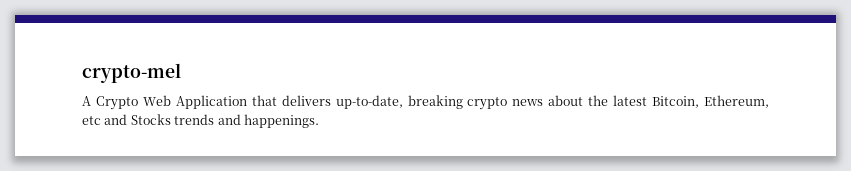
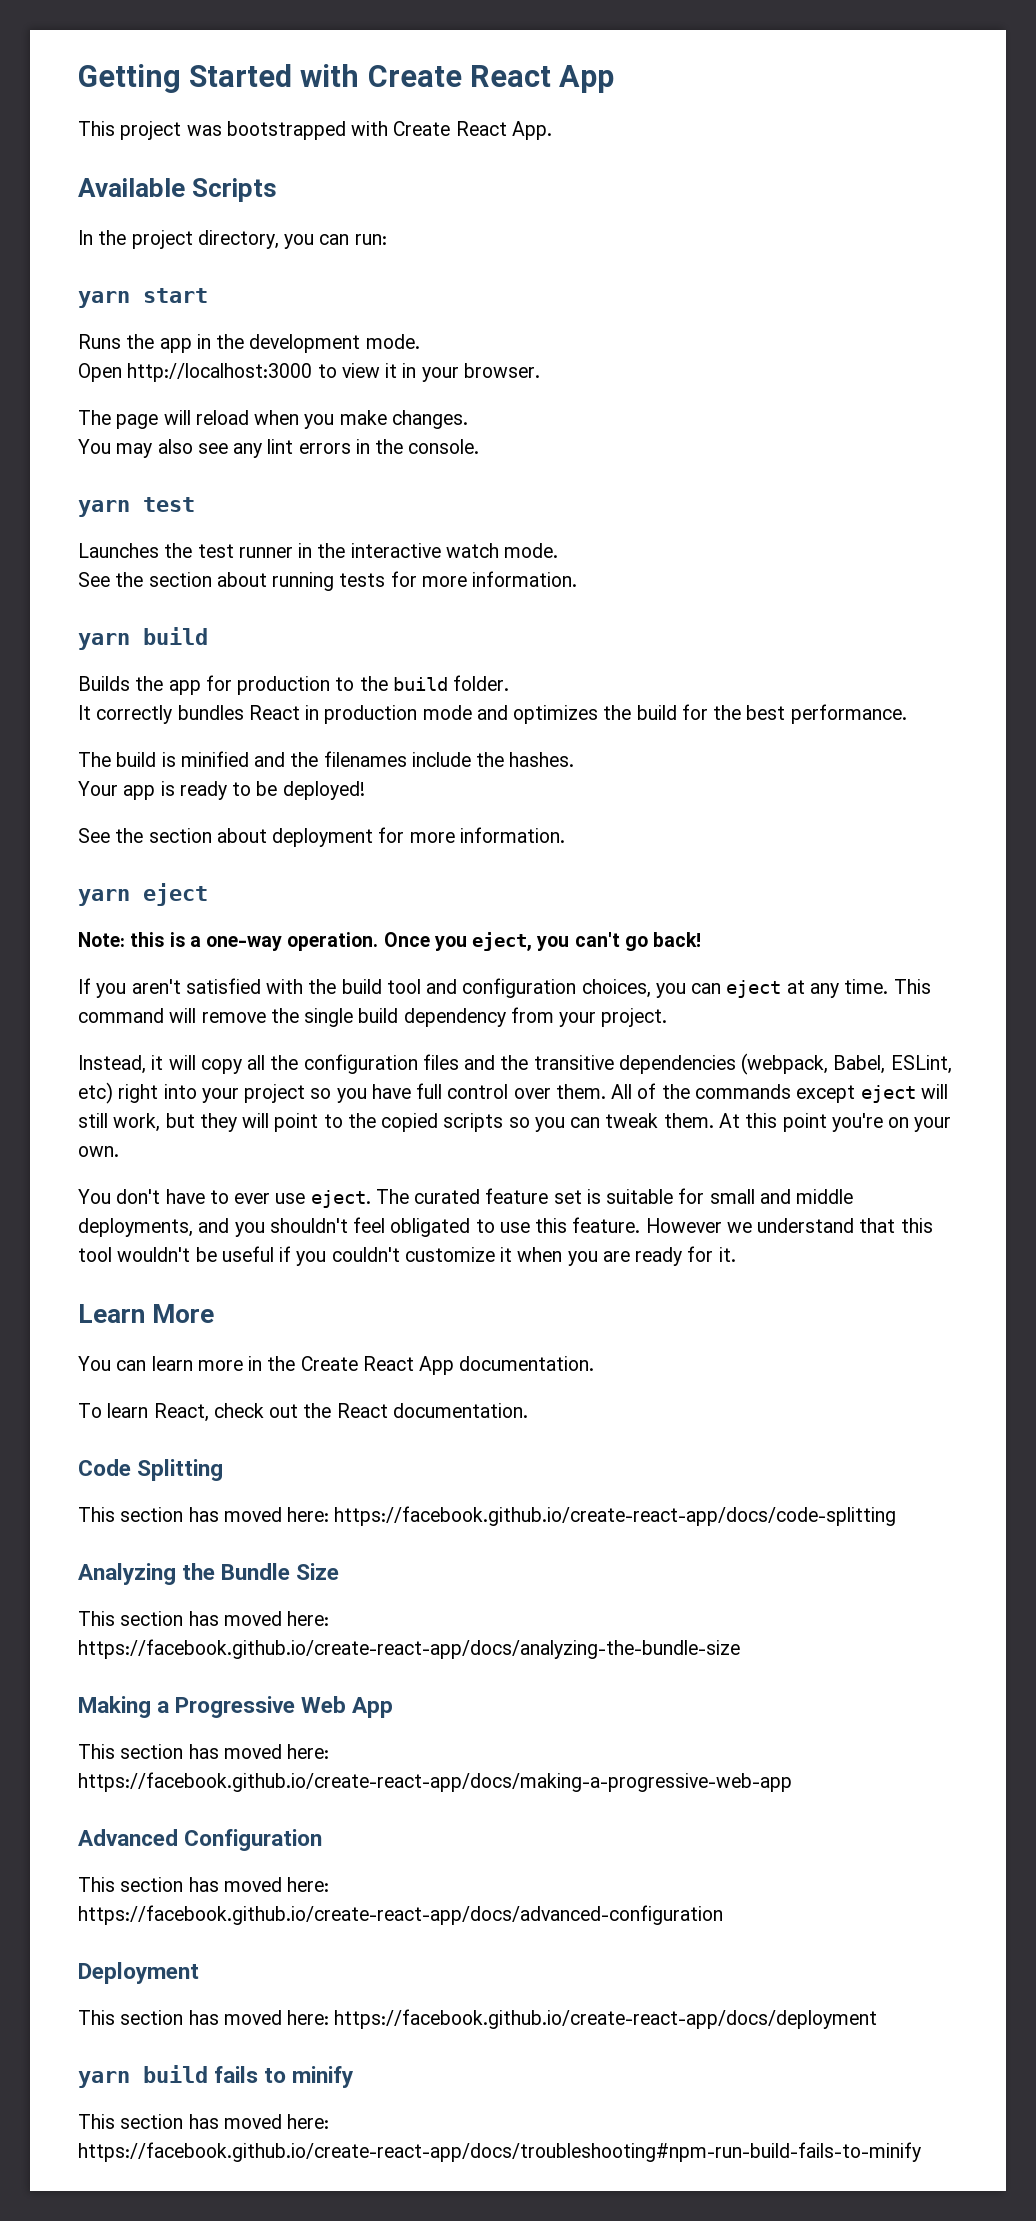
- crypto-mel
- A Crypto Web Application that delivers up-to-date, breaking crypto news about the latest Bitcoin, Ethereum, etc and Stocks trends and happenings.
+ Getting Started with Create React App
+ This project was bootstrapped with Create React App.
+ Available Scripts
+ In the project directory, you can run:
+ yarn start
+ Runs the app in the development mode.
+ Open http://localhost:3000 to view it in your browser.
+ The page will reload when you make changes.
+ You may also see any lint errors in the console.
+ yarn test
+ Launches the test runner in the interactive watch mode.
+ See the section about running tests for more information.
+ yarn build
+ Builds the app for production to the build folder.
+ It correctly bundles React in production mode and optimizes the build for the best performance.
+ The build is minified and the filenames include the hashes.
+ Your app is ready to be deployed!
+ See the section about deployment for more information.
+ yarn eject
+ Note: this is a one-way operation. Once you eject, you can't go back!
+ If you aren't satisfied with the build tool and configuration choices, you can eject at any time. This command will remove the single build dependency from your project.
+ Instead, it will copy all the configuration files and the transitive dependencies (webpack, Babel, ESLint, etc) right into your project so you have full control over them. All of the commands except eject will still work, but they will point to the copied scripts so you can tweak them. At this point you're on your own.
+ You don't have to ever use eject. The curated feature set is suitable for small and middle deployments, and you shouldn't feel obligated to use this feature. However we understand that this tool wouldn't be useful if you couldn't customize it when you are ready for it.
+ Learn More
+ You can learn more in the Create React App documentation.
+ To learn React, check out the React documentation.
+ Code Splitting
+ This section has moved here: https://facebook.github.io/create-react-app/docs/code-splitting
+ Analyzing the Bundle Size
+ This section has moved here: https://facebook.github.io/create-react-app/docs/analyzing-the-bundle-size
+ Making a Progressive Web App
+ This section has moved here: https://facebook.github.io/create-react-app/docs/making-a-progressive-web-app
+ Advanced Configuration
+ This section has moved here: https://facebook.github.io/create-react-app/docs/advanced-configuration
+ Deployment
+ This section has moved here: https://facebook.github.io/create-react-app/docs/deployment
+ yarn build fails to minify
+ This section has moved here: https://facebook.github.io/create-react-app/docs/troubleshooting#npm-run-build-fails-to-minify

